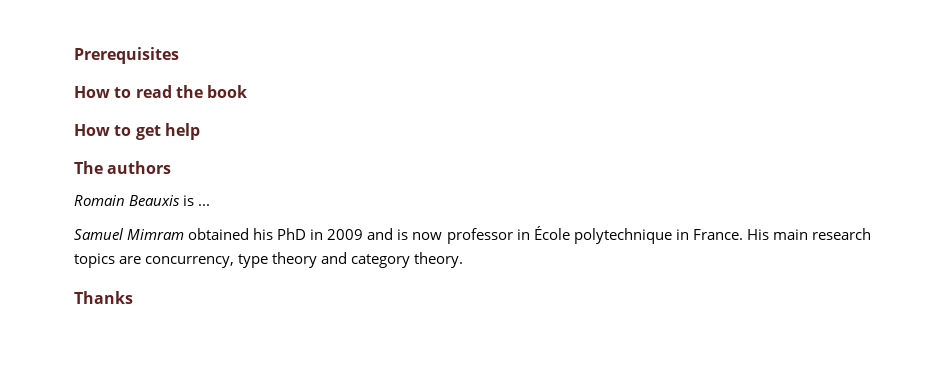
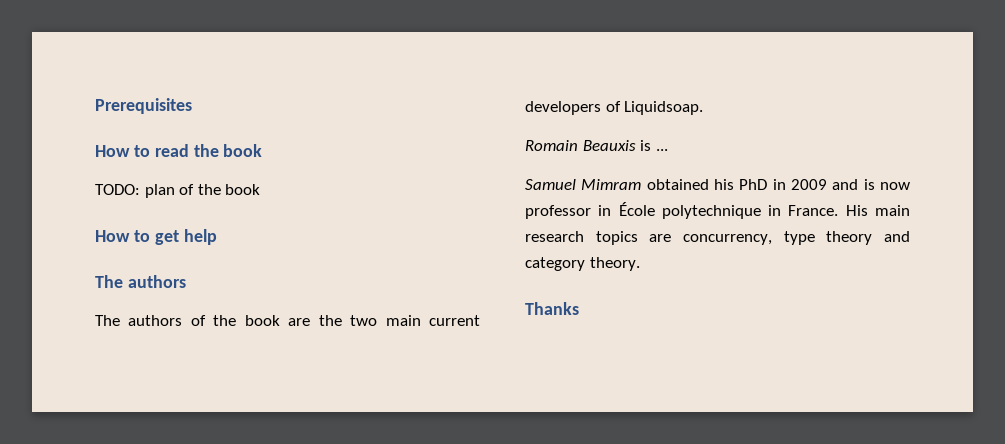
+ TODO: plan of the book
+ The authors of the book are the two main current developers of Liquidsoap.

